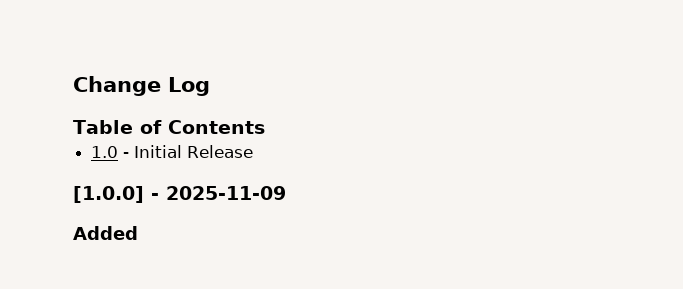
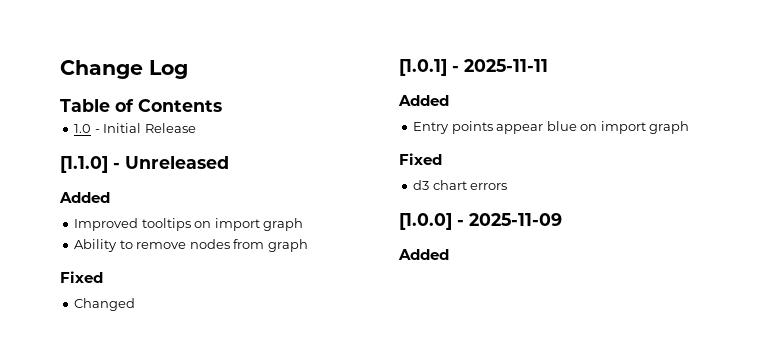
+ [1.1.0] - Unreleased
+ Added
+ Improved tooltips on import graph
+ Ability to remove nodes from graph
+ Fixed
+ Changed
+ [1.0.1] - 2025-11-11
+ Added
+ Entry points appear blue on import graph
+ Fixed
+ d3 chart errors

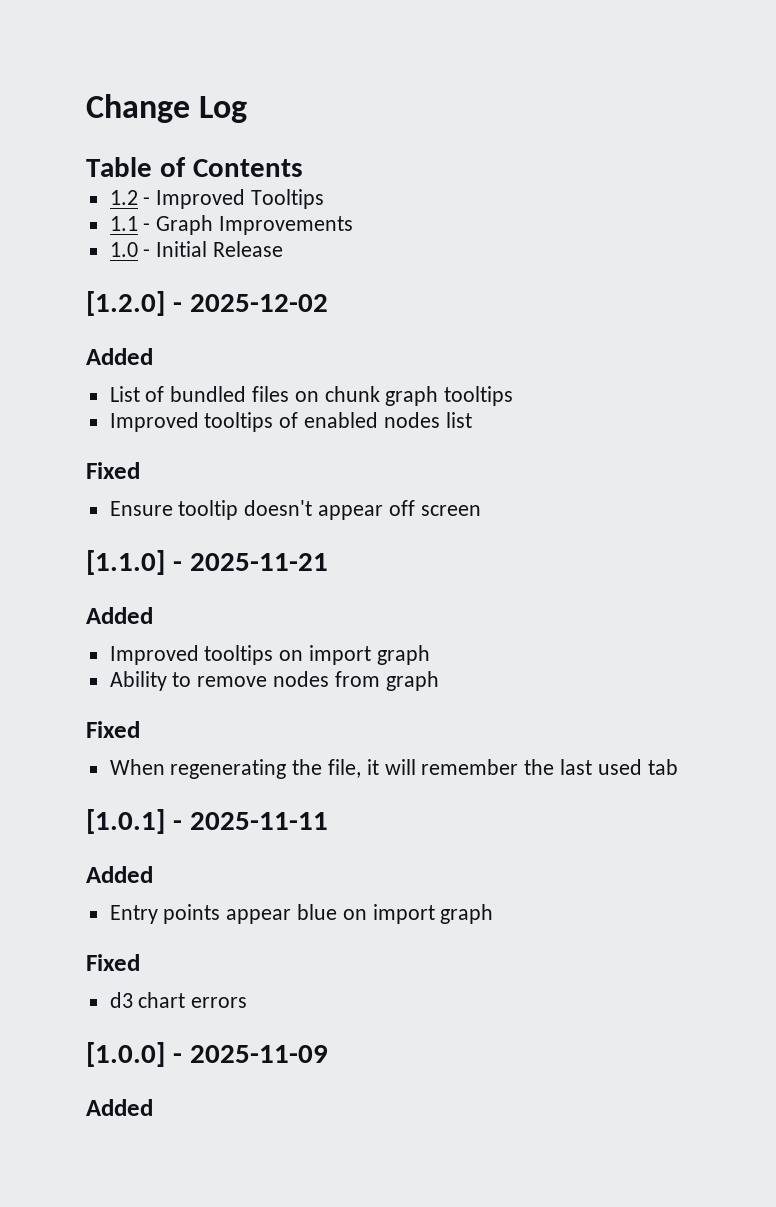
+ 1.2 - Improved Tooltips
+ 1.1 - Graph Improvements
  1.0 - Initial Release
+ [1.2.0] - 2025-12-02
+ Added
+ List of bundled files on chunk graph tooltips
+ Improved tooltips of enabled nodes list
+ Fixed
+ Ensure tooltip doesn't appear off screen
- [1.1.0] - Unreleased
+ [1.1.0] - 2025-11-21
- Changed
+ When regenerating the file, it will remember the last used tab

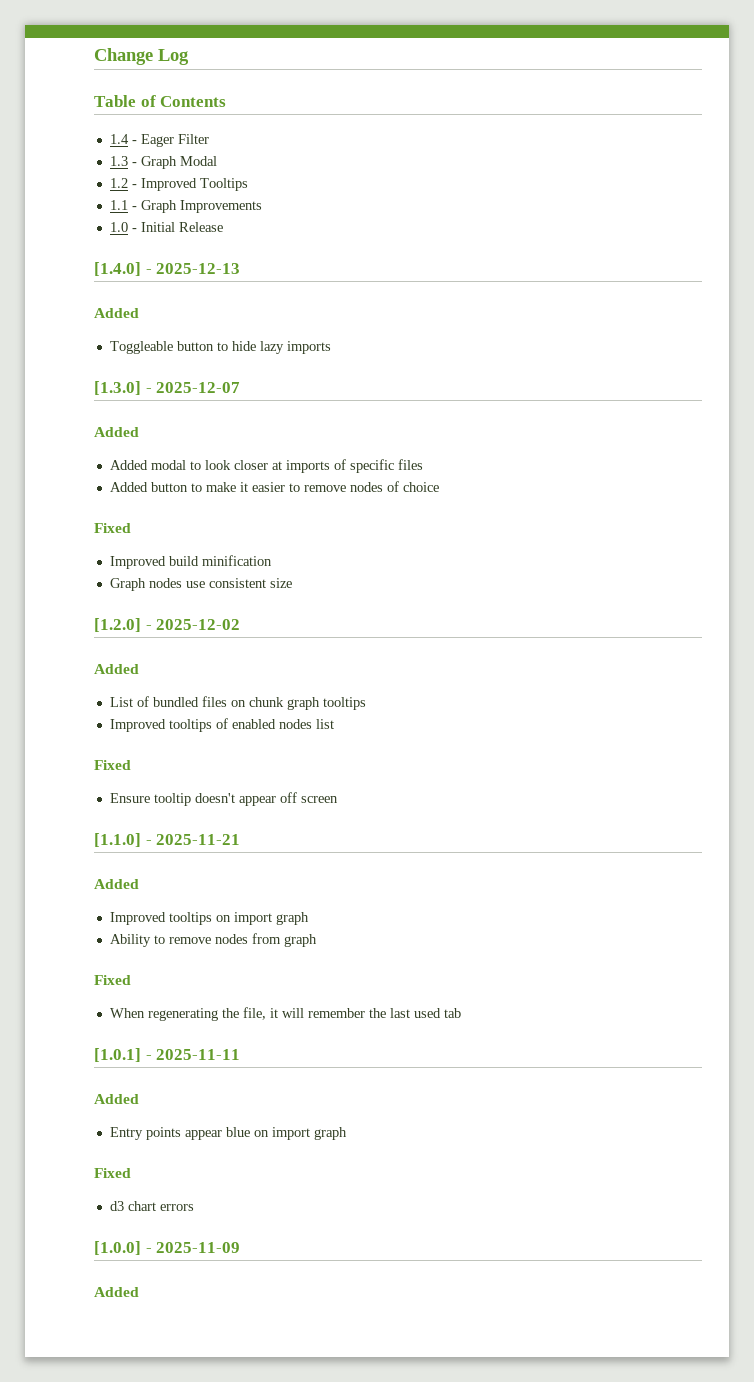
+ 1.4 - Eager Filter
+ 1.3 - Graph Modal
+ [1.4.0] - 2025-12-13
+ Added
+ Toggleable button to hide lazy imports
+ [1.3.0] - 2025-12-07
+ Added
+ Added modal to look closer at imports of specific files
+ Added button to make it easier to remove nodes of choice
+ Fixed
+ Improved build minification
+ Graph nodes use consistent size

